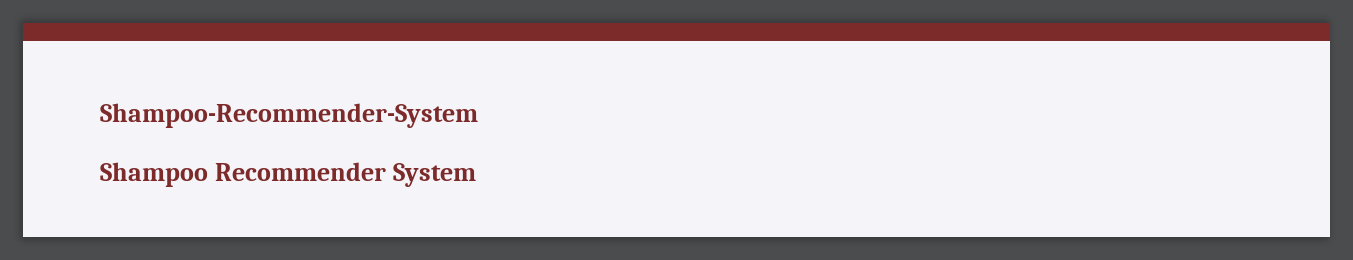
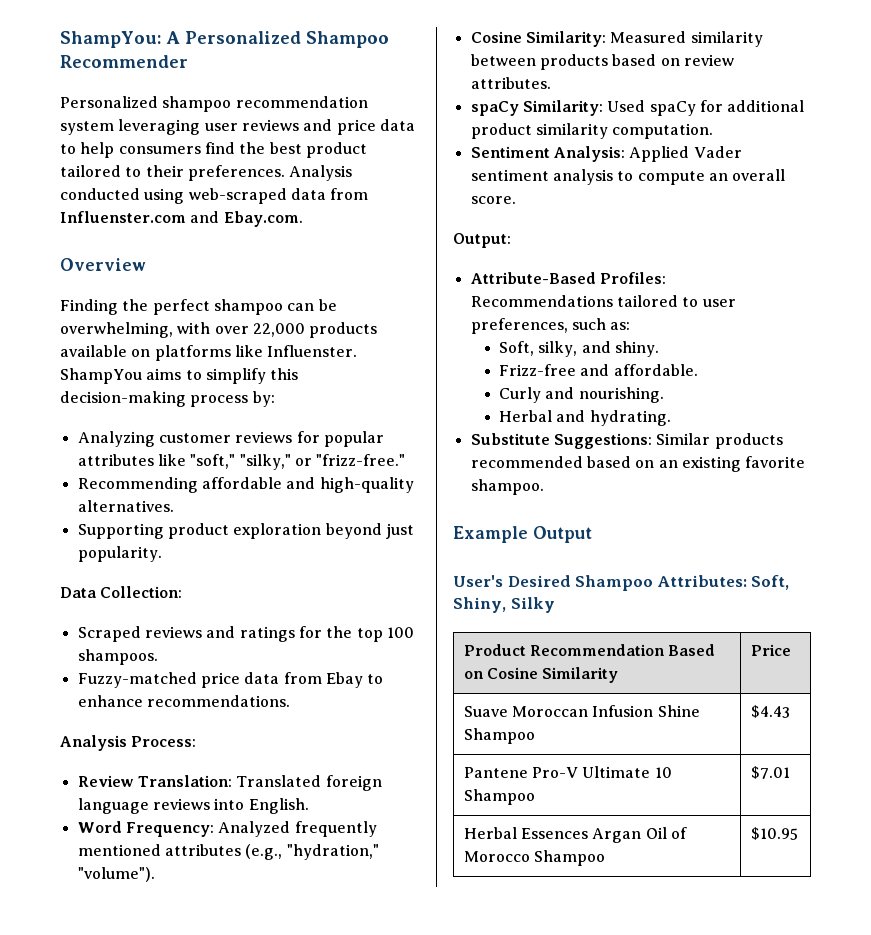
- Shampoo-Recommender-System
- Shampoo Recommender System
+ ShampYou: A Personalized Shampoo Recommender
+ Personalized shampoo recommendation system leveraging user reviews and price data to help consumers find the best product tailored to their preferences. Analysis conducted using web-scraped data from Influenster.com and Ebay.com.
+ Overview
+ Finding the perfect shampoo can be overwhelming, with over 22,000 products available on platforms like Influenster. ShampYou aims to simplify this decision-making process by:
+ Analyzing customer reviews for popular attributes like "soft," "silky," or "frizz-free."
+ Recommending affordable and high-quality alternatives.
+ Supporting product exploration beyond just popularity.
+ Data Collection:
+ Scraped reviews and ratings for the top 100 shampoos.
+ Fuzzy-matched price data from Ebay to enhance recommendations.
+ Analysis Process:
+ Review Translation: Translated foreign language reviews into English.
+ Word Frequency: Analyzed frequently mentioned attributes (e.g., "hydration," "volume").
+ Cosine Similarity: Measured similarity between products based on review attributes.
+ spaCy Similarity: Used spaCy for additional product similarity computation.
+ Sentiment Analysis: Applied Vader sentiment analysis to compute an overall score.
+ Output:
+ Attribute-Based Profiles: Recommendations tailored to user preferences, such as:
+ Soft, silky, and shiny.
+ Frizz-free and affordable.
+ Curly and nourishing.
+ Herbal and hydrating.
+ Substitute Suggestions: Similar products recommended based on an existing favorite shampoo.
+ Example Output
+ User's Desired Shampoo Attributes: Soft, Shiny, Silky
+ Product Recommendation Based on Cosine Similarity | Price
+ Suave Moroccan Infusion Shine Shampoo | $4.43
+ Pantene Pro-V Ultimate 10 Shampoo | $7.01
+ Herbal Essences Argan Oil of Morocco Shampoo | $10.95

